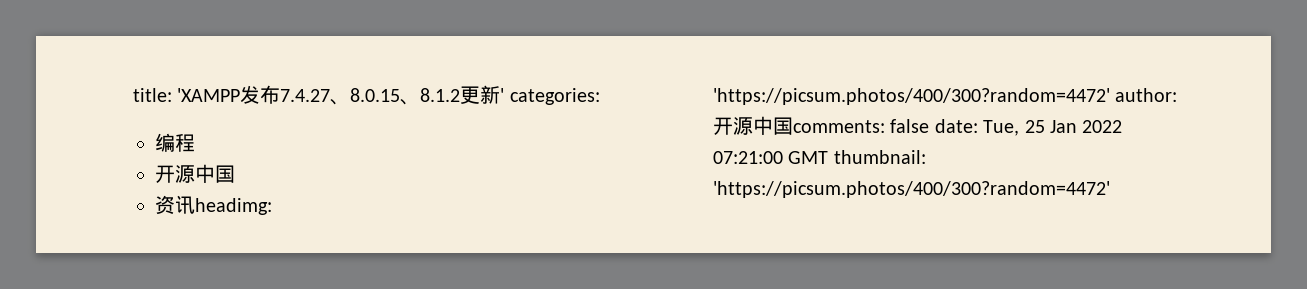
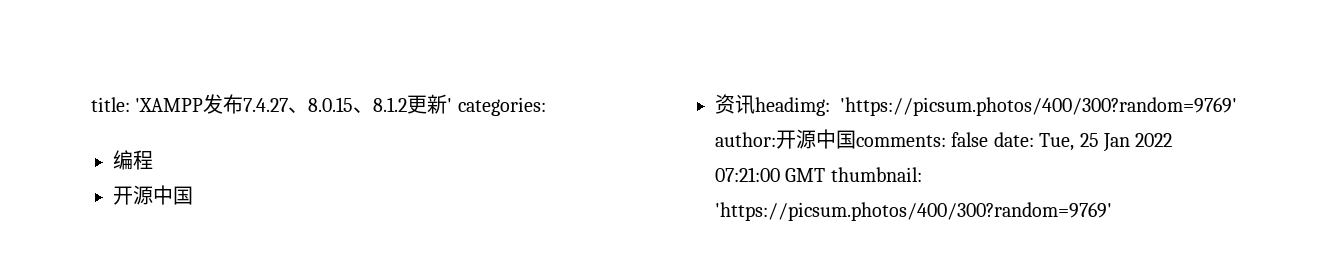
- 资讯headimg: 'https://picsum.photos/400/300?random=4472' author:开源中国comments: false date: Tue, 25 Jan 2022 07:21:00 GMT thumbnail: 'https://picsum.photos/400/300?random=4472'
+ 资讯headimg: 'https://picsum.photos/400/300?random=9769' author:开源中国comments: false date: Tue, 25 Jan 2022 07:21:00 GMT thumbnail: 'https://picsum.photos/400/300?random=9769'

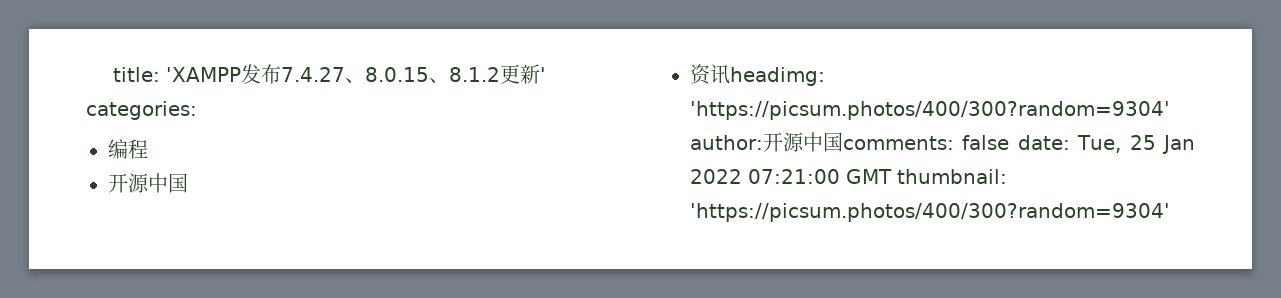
- 资讯headimg: 'https://picsum.photos/400/300?random=9769' author:开源中国comments: false date: Tue, 25 Jan 2022 07:21:00 GMT thumbnail: 'https://picsum.photos/400/300?random=9769'
+ 资讯headimg: 'https://picsum.photos/400/300?random=9304' author:开源中国comments: false date: Tue, 25 Jan 2022 07:21:00 GMT thumbnail: 'https://picsum.photos/400/300?random=9304'

